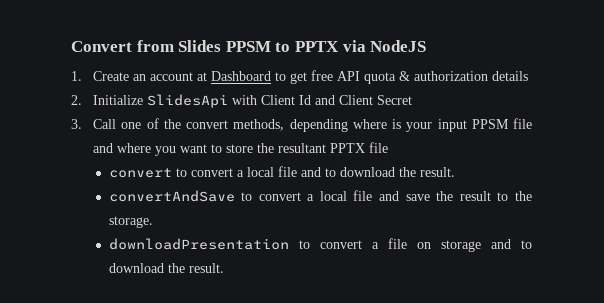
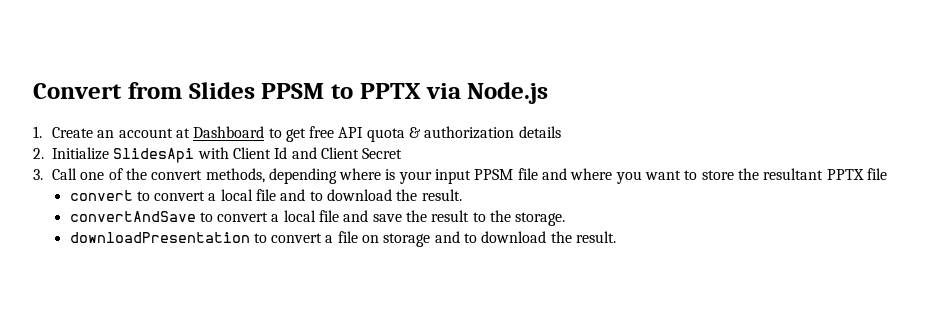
- Convert from Slides PPSM to PPTX via NodeJS
+ Convert from Slides PPSM to PPTX via Node.js

